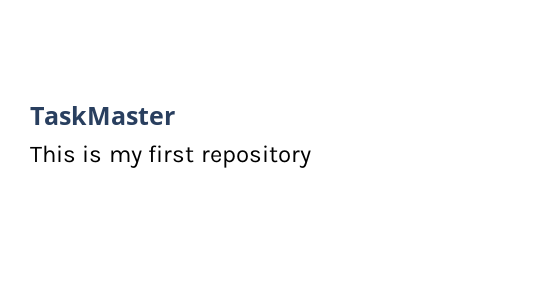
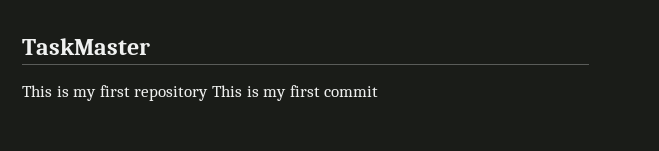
- This is my first repository
+ This is my first repository This is my first commit

